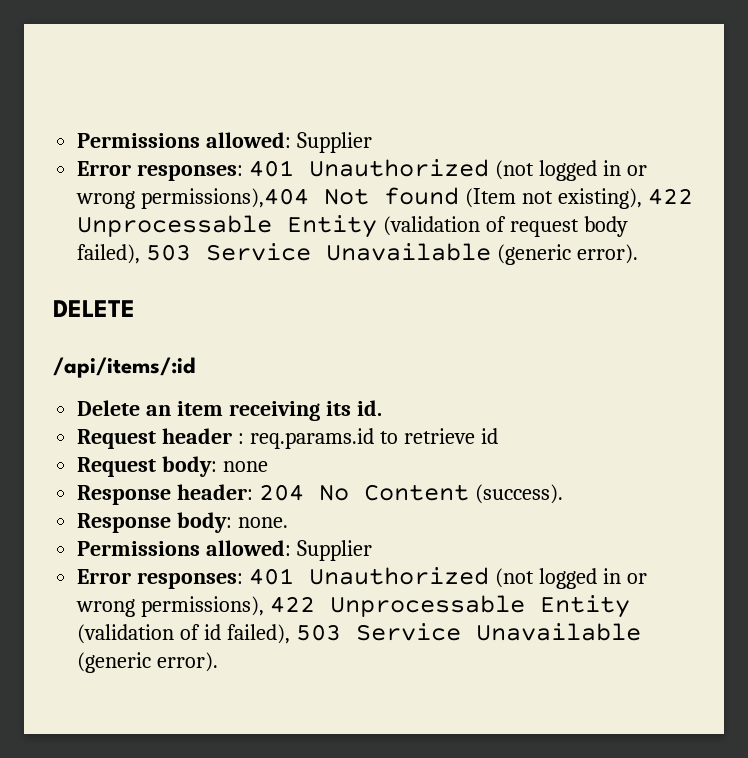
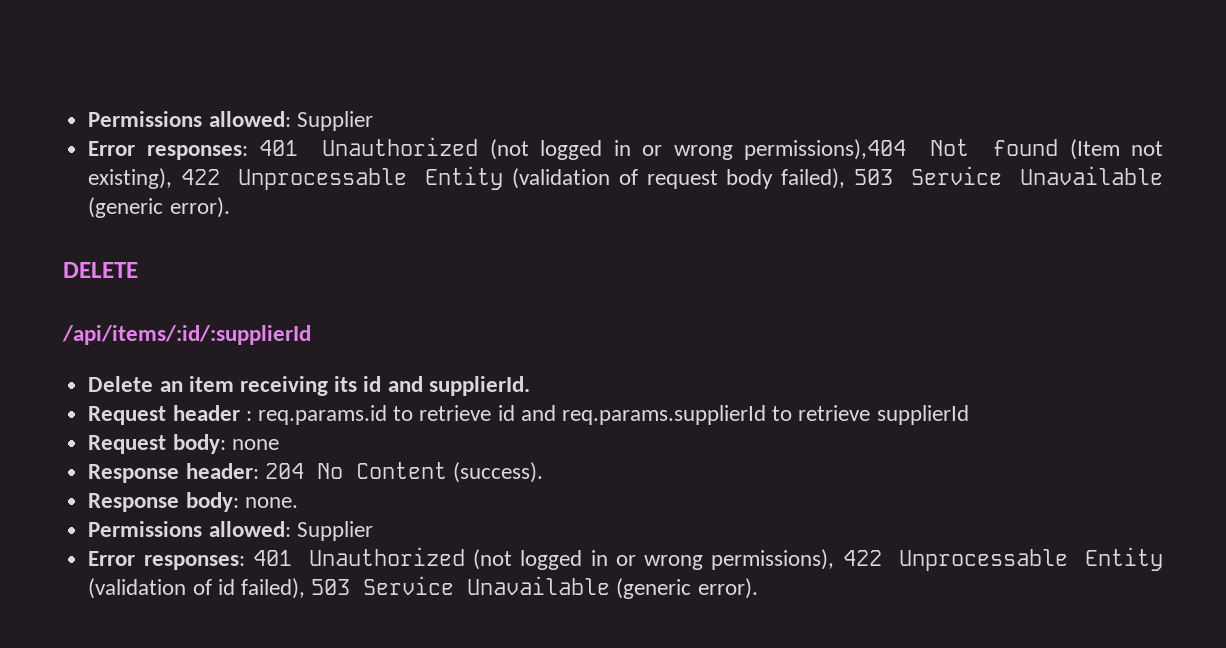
- /api/items/:id
+ /api/items/:id/:supplierId
- Delete an item receiving its id.
+ Delete an item receiving its id and supplierId.
- Request header : req.params.id to retrieve id
+ Request header : req.params.id to retrieve id and req.params.supplierId to retrieve supplierId

